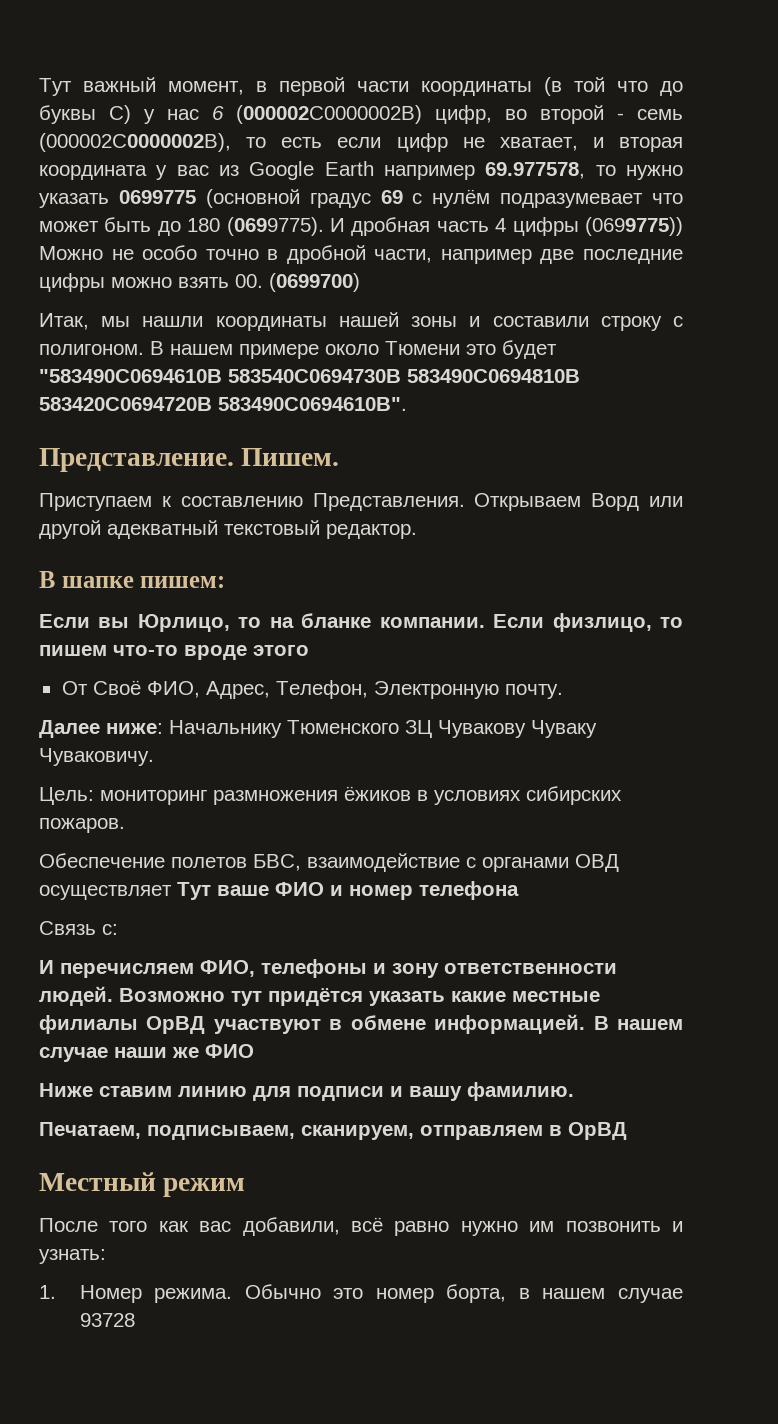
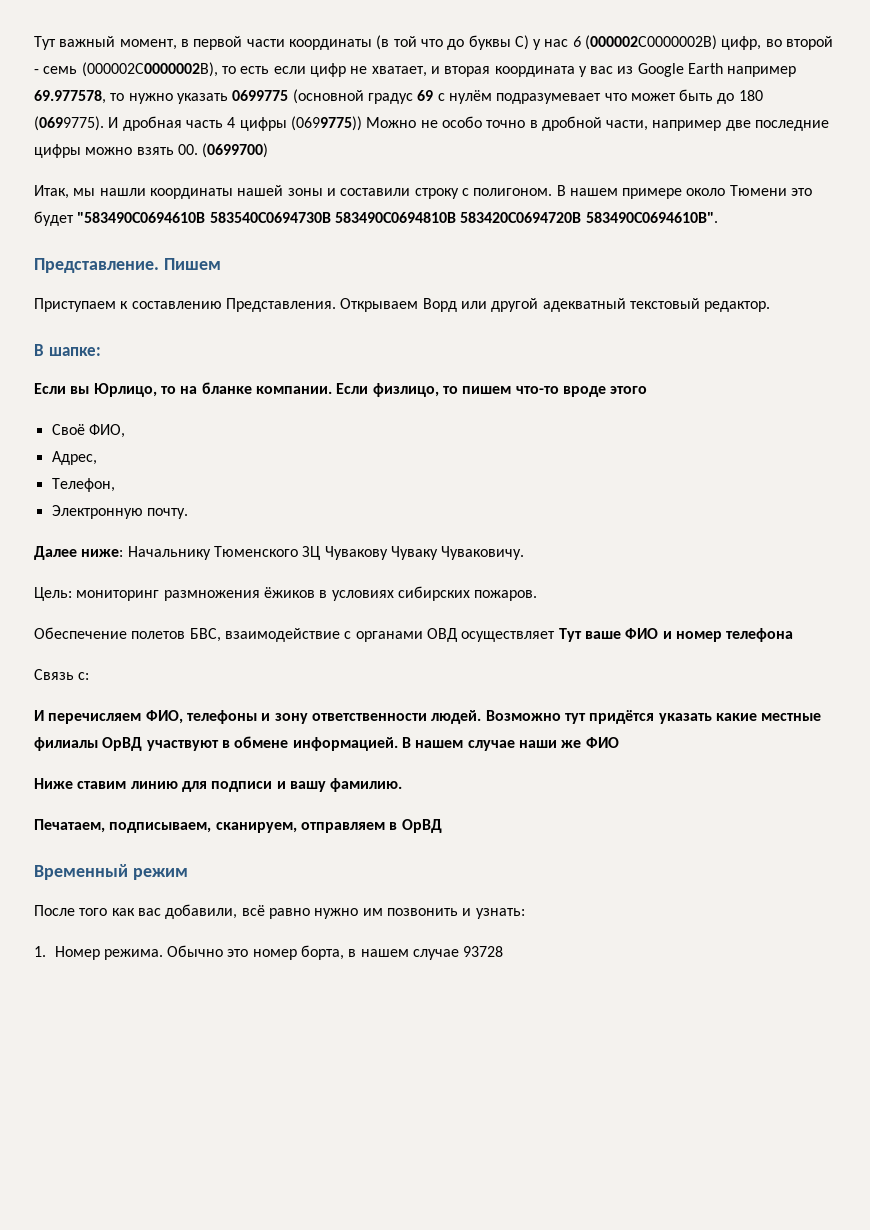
- Пишем.
+ Пишем
- В шапке пишем:
+ В шапке:
- От Своё ФИО, Адрес, Телефон, Электронную почту.
+ Своё ФИО,
+ Адрес,
+ Телефон,
+ Электронную почту.
- Местный режим
+ Временный режим

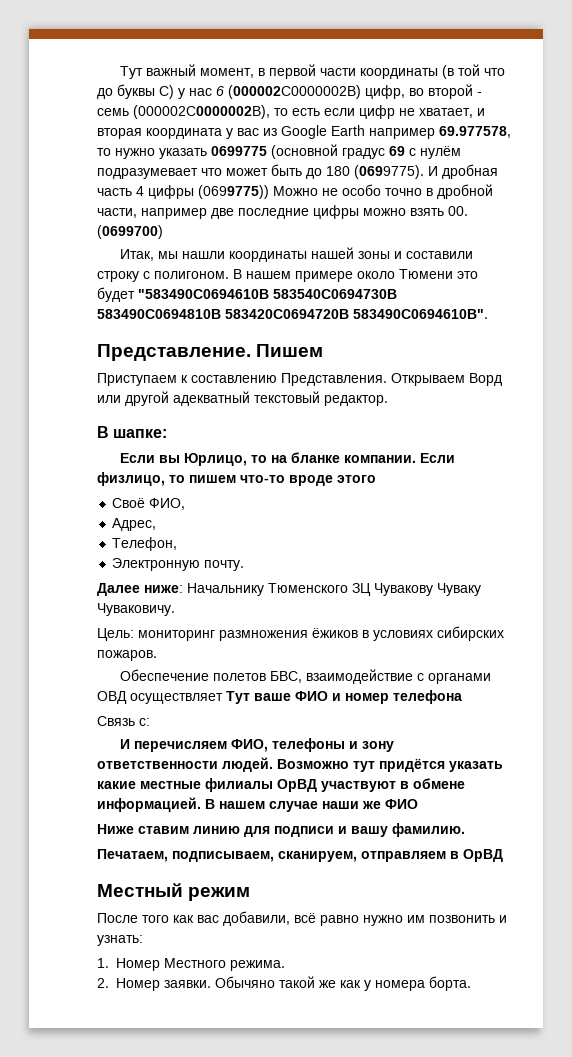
- Временный режим
+ Местный режим
- 1. Номер режима. Обычно это номер борта, в нашем случае 93728
+ 1. Номер Местного режима.
+ 2. Номер заявки. Обычяно такой же как у номера борта.

